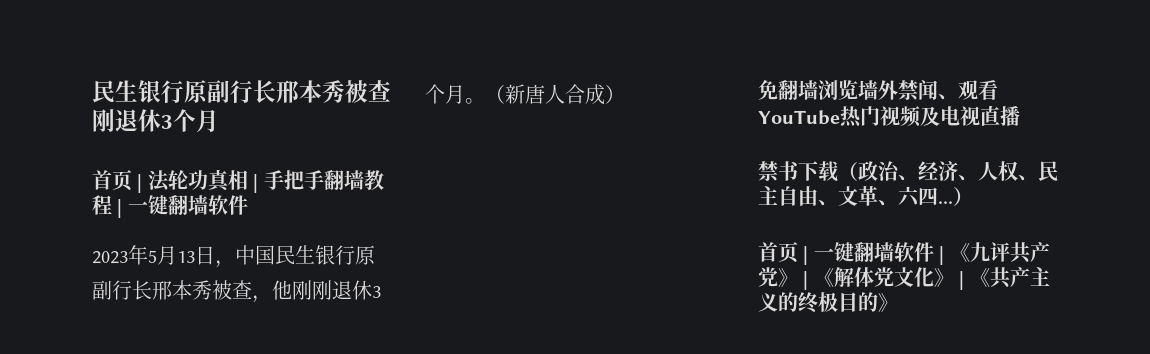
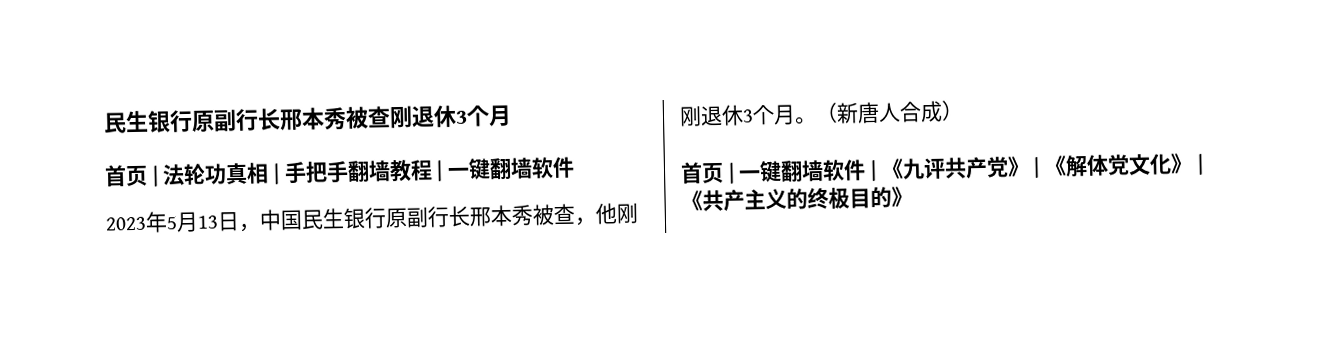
- 免翻墙浏览墙外禁闻、观看YouTube热门视频及电视直播
- 禁书下载（政治、经济、人权、民主自由、文革、六四...）

